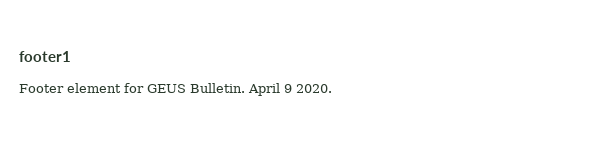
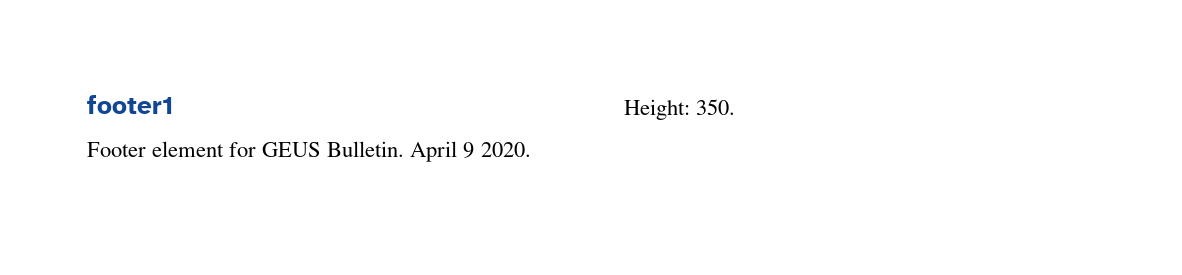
+ Height: 350.

